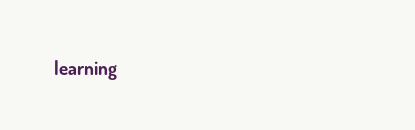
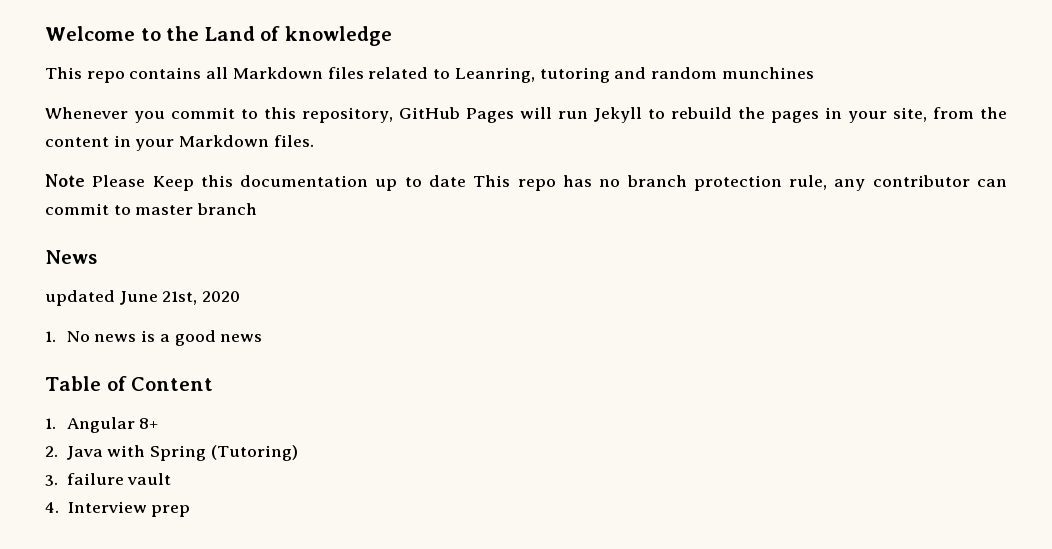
- learning
+ Welcome to the Land of knowledge
+ This repo contains all Markdown files related to Leanring, tutoring and random munchines
+ Whenever you commit to this repository, GitHub Pages will run Jekyll to rebuild the pages in your site, from the content in your Markdown files.
+ Note Please Keep this documentation up to date This repo has no branch protection rule, any contributor can commit to master branch
+ News
+ updated June 21st, 2020
+ 1. No news is a good news
+ Table of Content
+ 1. Angular 8+
+ 2. Java with Spring (Tutoring)
+ 3. failure vault
+ 4. Interview prep

